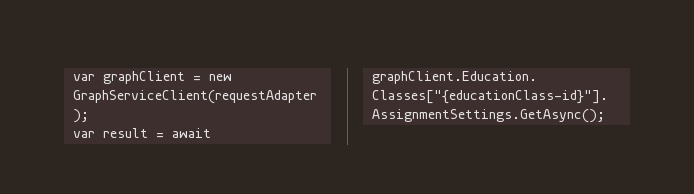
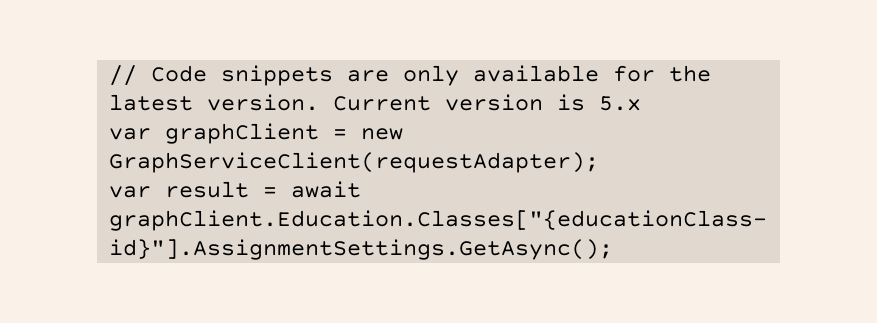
+ // Code snippets are only available for the latest version. Current version is 5.x

